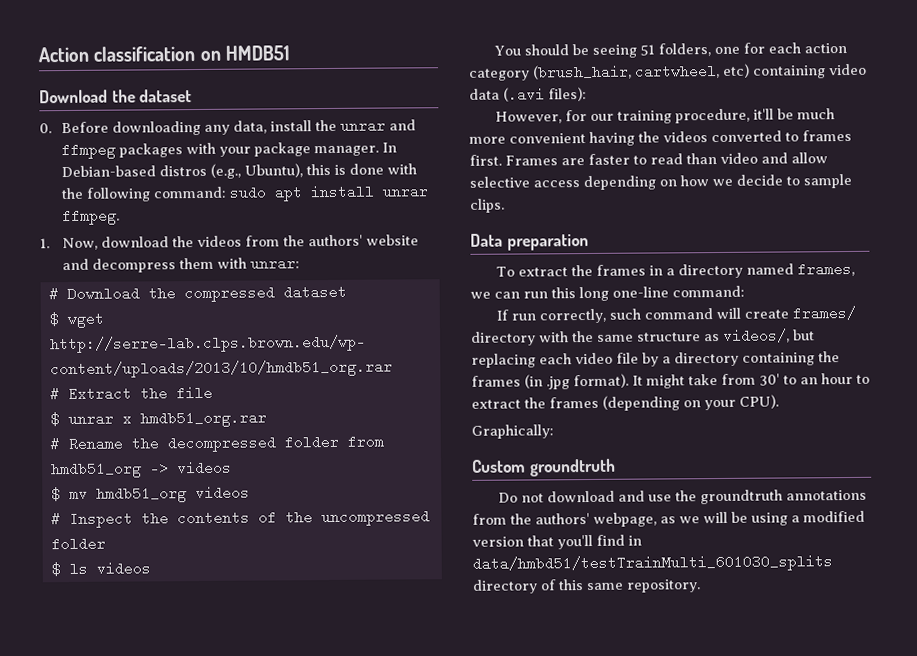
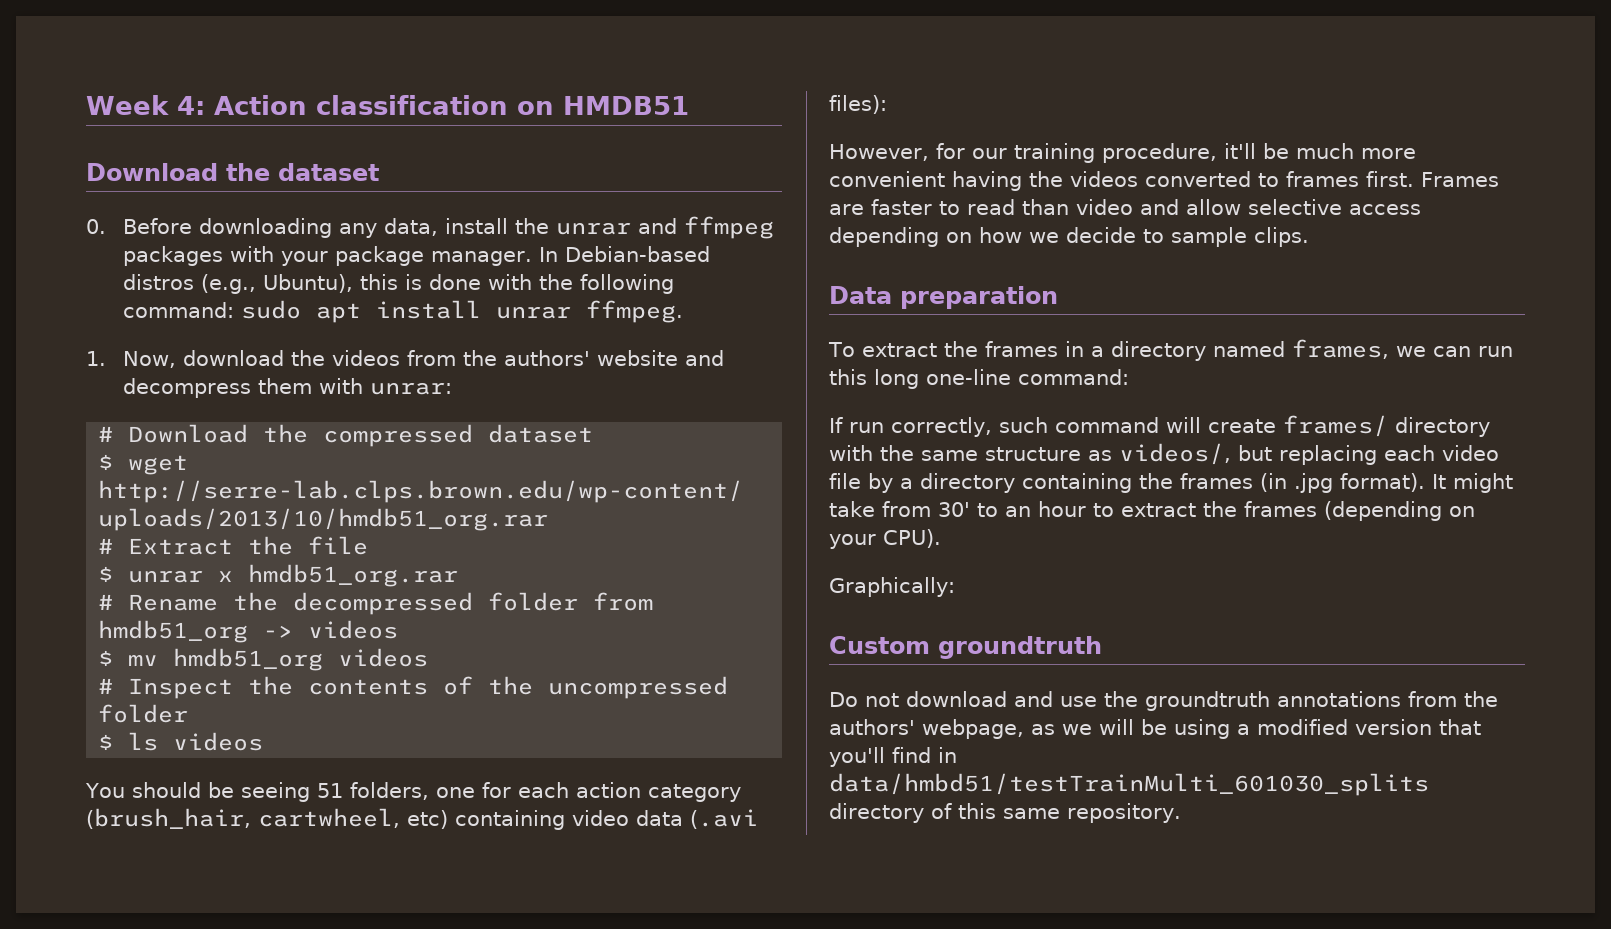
- Action classification on HMDB51
+ Week 4: Action classification on HMDB51

